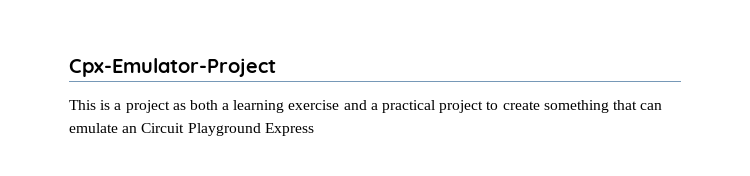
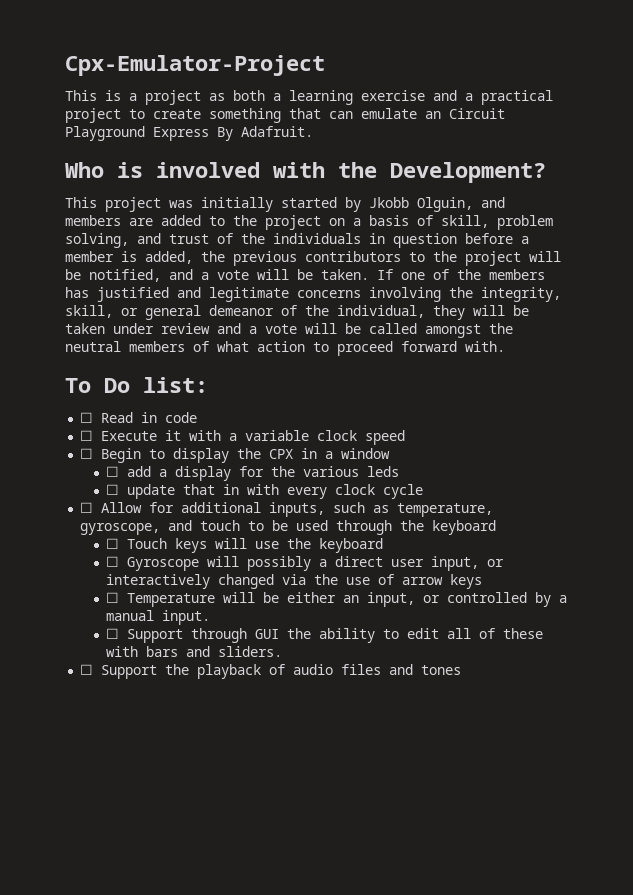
- This is a project as both a learning exercise and a practical project to create something that can emulate an Circuit Playground Express
+ This is a project as both a learning exercise and a practical project to create something that can emulate an Circuit Playground Express By Adafruit.
+ Who is involved with the Development?
+ This project was initially started by Jkobb Olguin, and members are added to the project on a basis of skill, problem solving, and trust of the individuals in question before a member is added, the previous contributors to the project will be notified, and a vote will be taken. If one of the members has justified and legitimate concerns involving the integrity, skill, or general demeanor of the individual, they will be taken under review and a vote will be called amongst the neutral members of what action to proceed forward with.
+ To Do list:
+ ☐ Read in code
+ ☐ Execute it with a variable clock speed
+ ☐ Begin to display the CPX in a window
+ ☐ add a display for the various leds
+ ☐ update that in with every clock cycle
+ ☐ Allow for additional inputs, such as temperature, gyroscope, and touch to be used through the keyboard
+ ☐ Touch keys will use the keyboard
+ ☐ Gyroscope will possibly a direct user input, or interactively changed via the use of arrow keys
+ ☐ Temperature will be either an input, or controlled by a manual input.
+ ☐ Support through GUI the ability to edit all of these with bars and sliders.
+ ☐ Support the playback of audio files and tones

